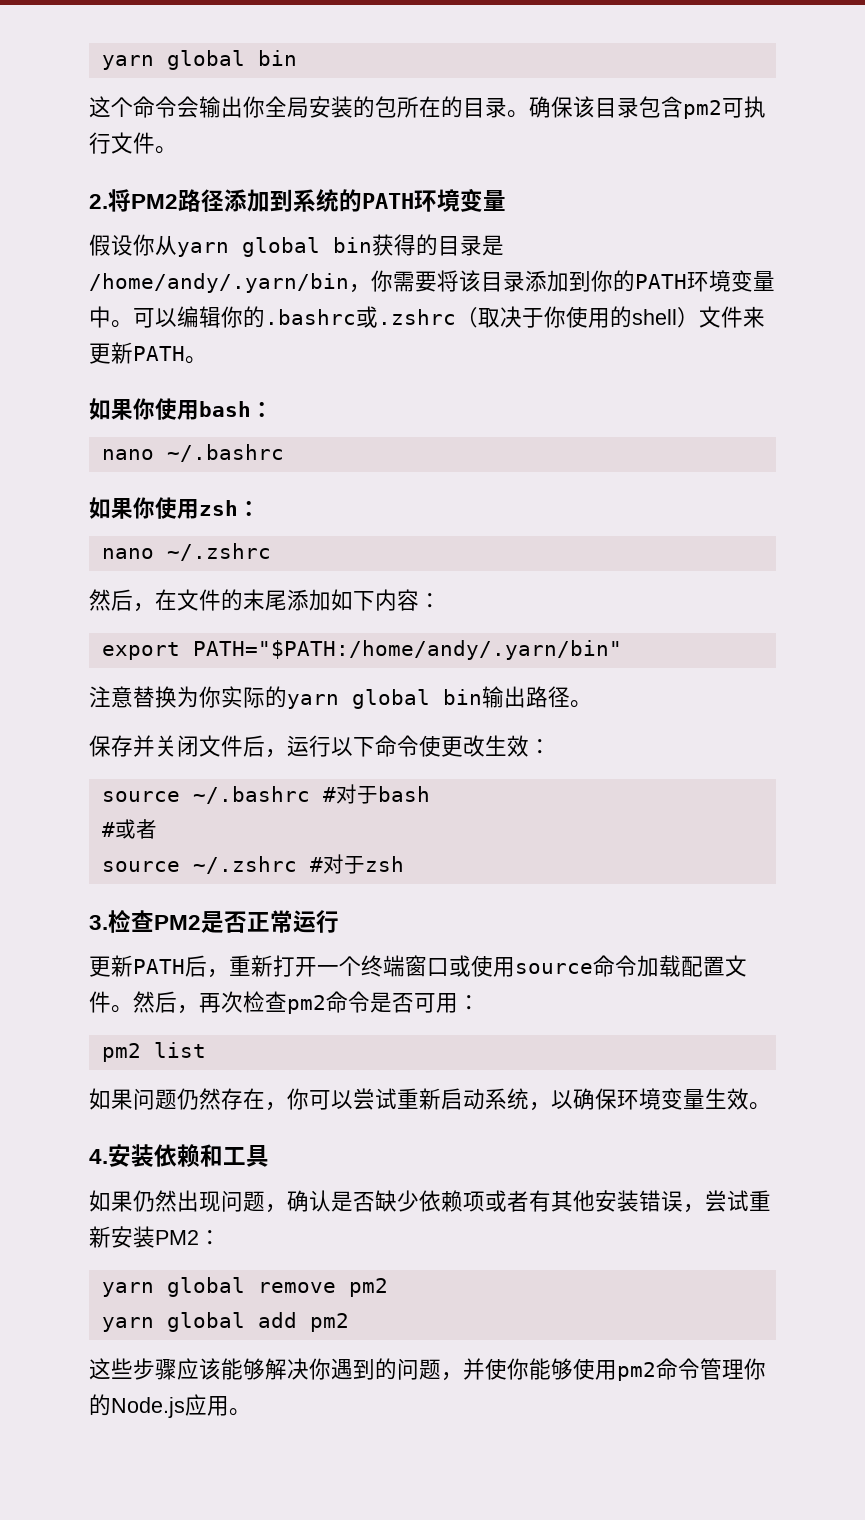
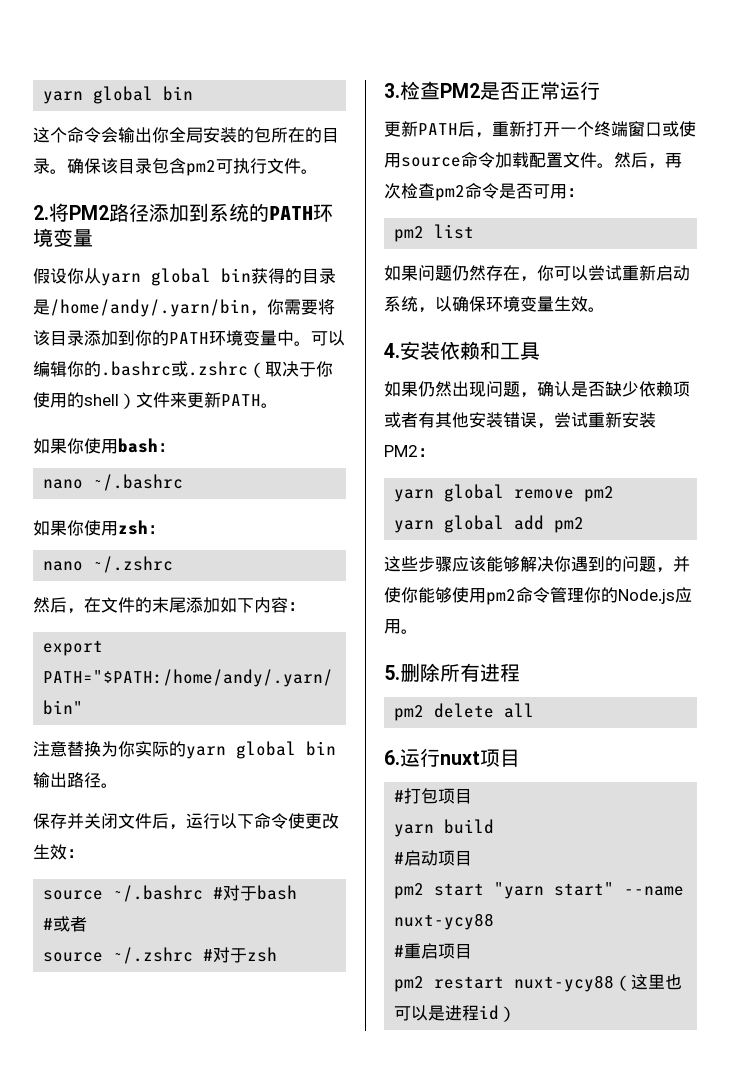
+ 5.删除所有进程
+ pm2 delete all
+ 6.运行nuxt项目
+ #打包项目
+ yarn build
+ #启动项目
+ pm2 start "yarn start" --name nuxt-ycy88
+ #重启项目
+ pm2 restart nuxt-ycy88（这里也可以是进程id）

